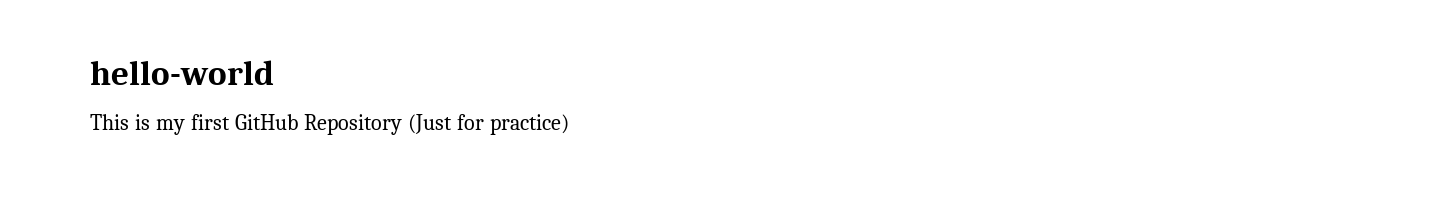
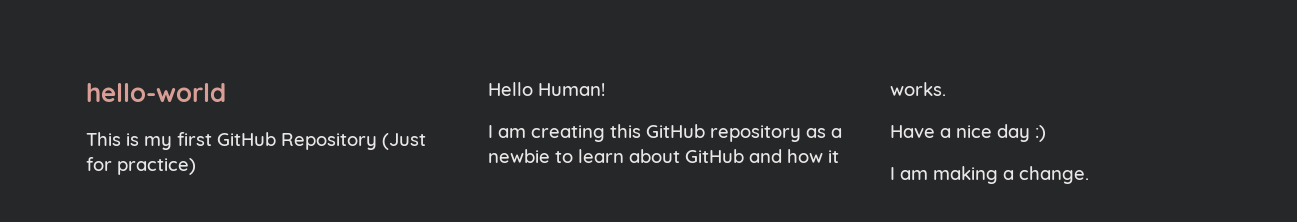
+ Hello Human!
+ I am creating this GitHub repository as a newbie to learn about GitHub and how it works.
+ Have a nice day :)
+ I am making a change.

